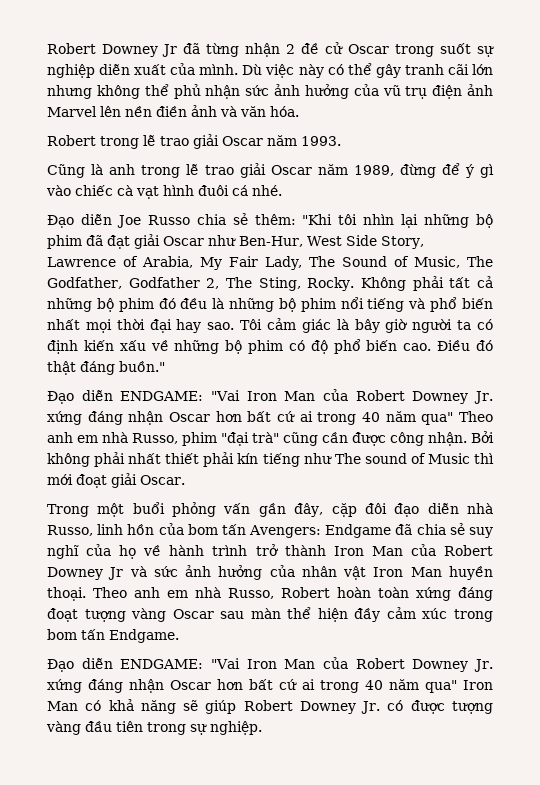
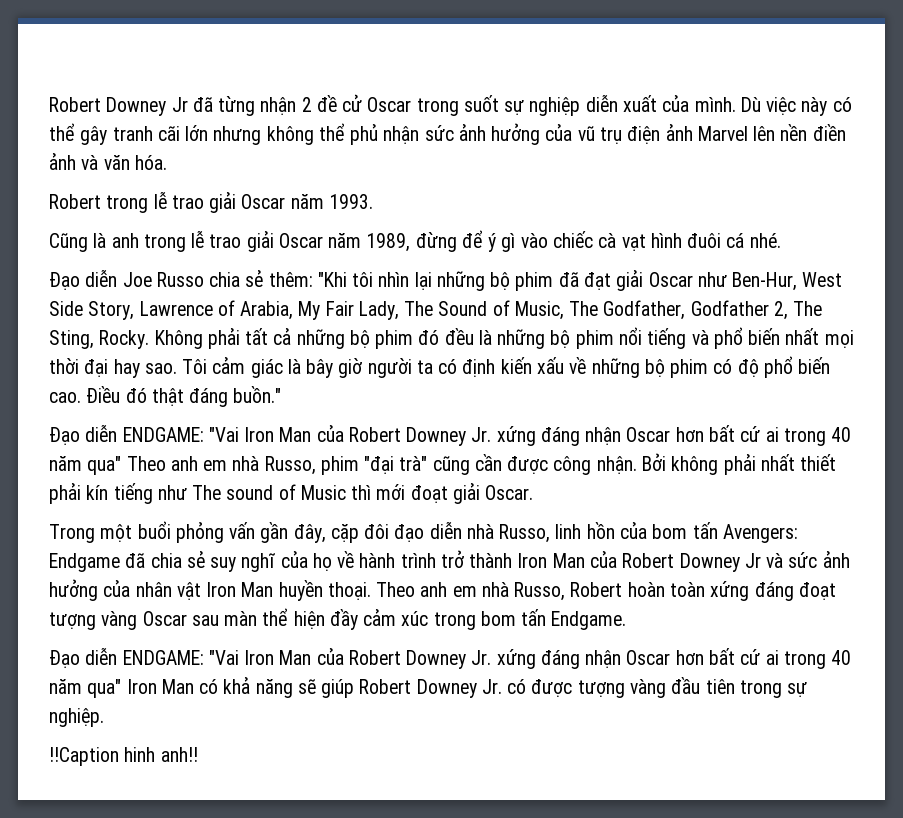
+ !!Caption hinh anh!!

